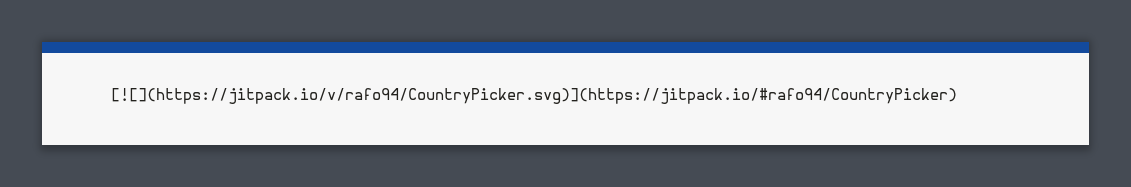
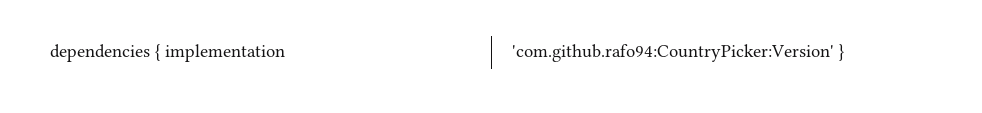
- [![](https://jitpack.io/v/rafo94/CountryPicker.svg)](https://jitpack.io/#rafo94/CountryPicker)
+ dependencies { implementation 'com.github.rafo94:CountryPicker:Version' }

